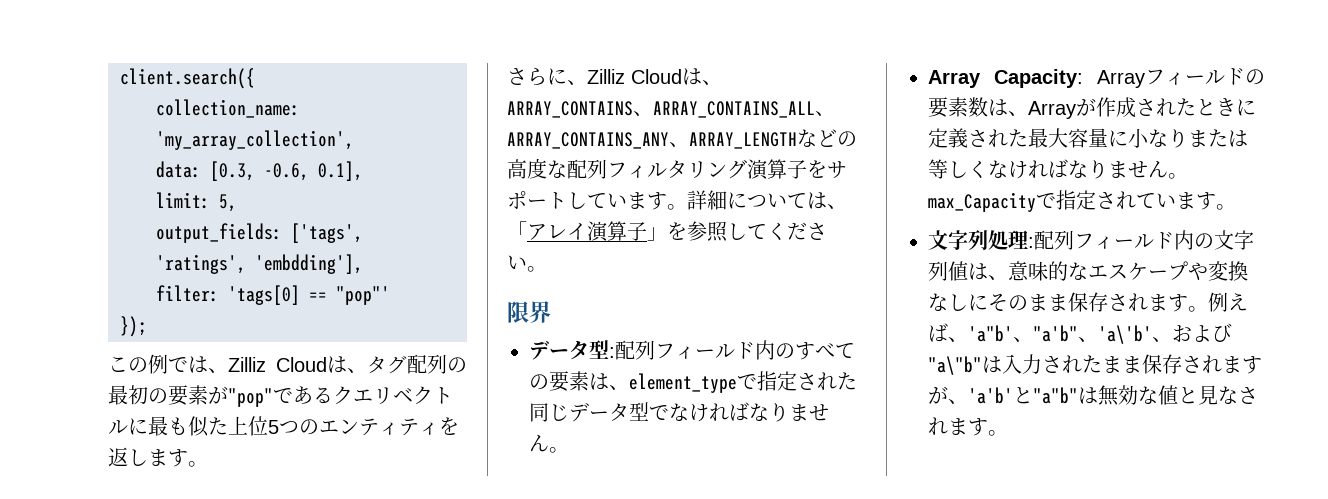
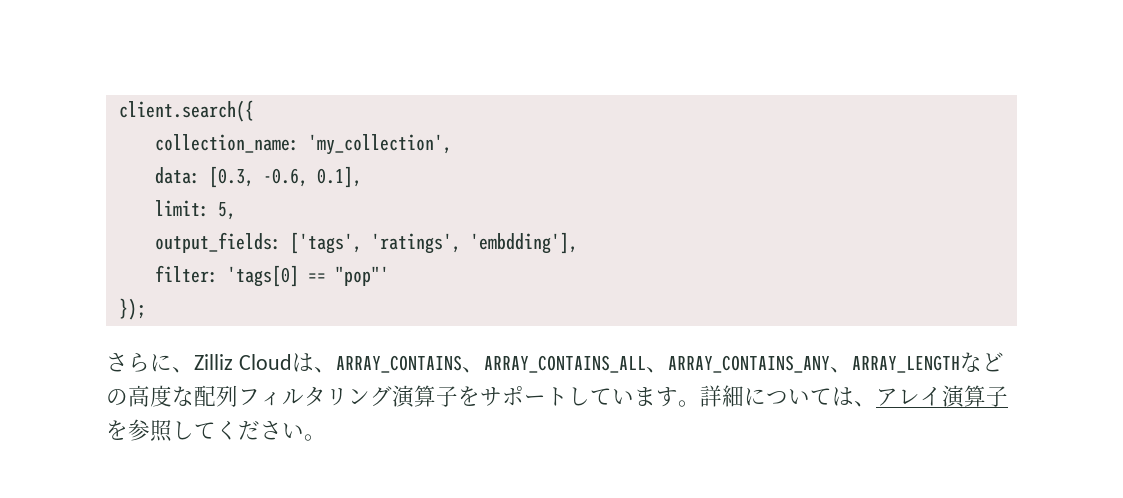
- collection_name: 'my_array_collection',
+ collection_name: 'my_collection',
- この例では、Zilliz Cloudは、タグ配列の最初の要素が"pop"であるクエリベクトルに最も似た上位5つのエンティティを返します。
- 詳細については、「アレイ演算子」を参照してください。
+ 詳細については、アレイ演算子を参照してください。
- 限界
- データ型:配列フィールド内のすべての要素は、element_typeで指定された同じデータ型でなければなりません。
- Array Capacity: Arrayフィールドの要素数は、Arrayが作成されたときに定義された最大容量に小なりまたは等しくなければなりません。max_Capacityで指定されています。
- 文字列処理:配列フィールド内の文字列値は、意味的なエスケープや変換なしにそのまま保存されます。例えば、'a"b'、"a'b"、'a\'b'、および"a\"b"は入力されたまま保存されますが、'a'b'と"a"b"は無効な値と見なされます。

